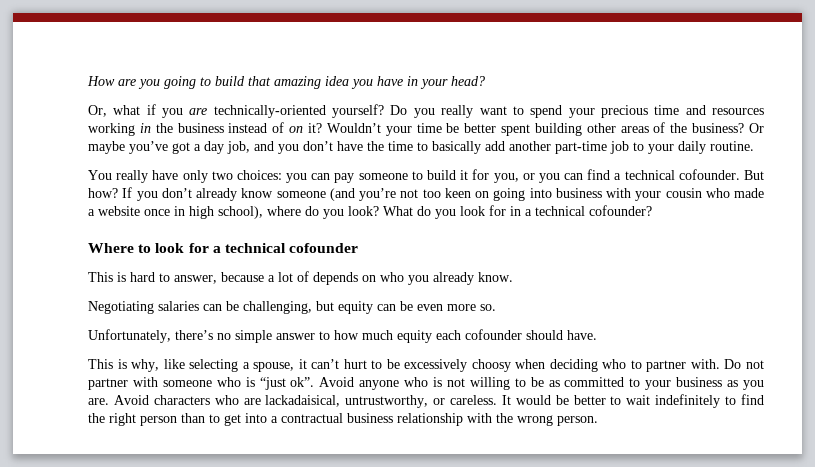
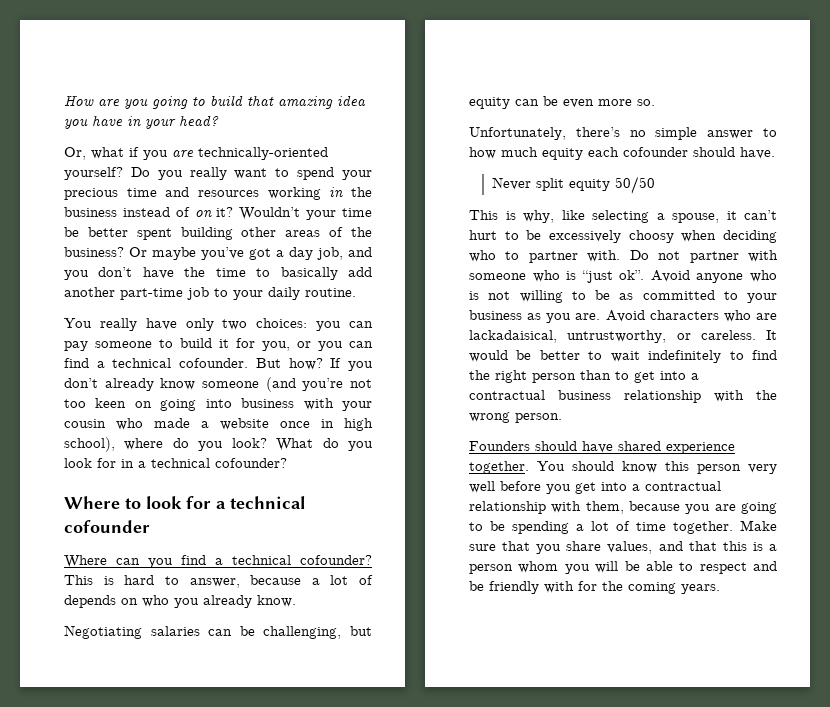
+ Where can you find a technical cofounder?
+ Never split equity 50/50
+ Founders should have shared experience together. You should know this person very well before you get into a contractual relationship with them, because you are going to be spending a lot of time together. Make sure that you share values, and that this is a person whom you will be able to respect and be friendly with for the coming years.

